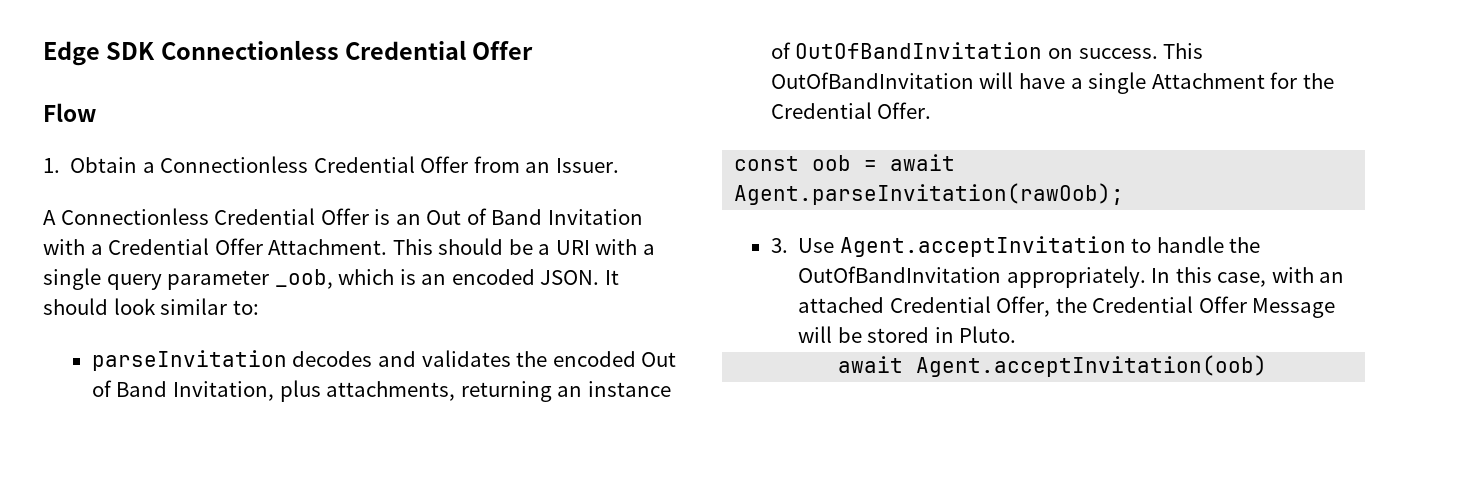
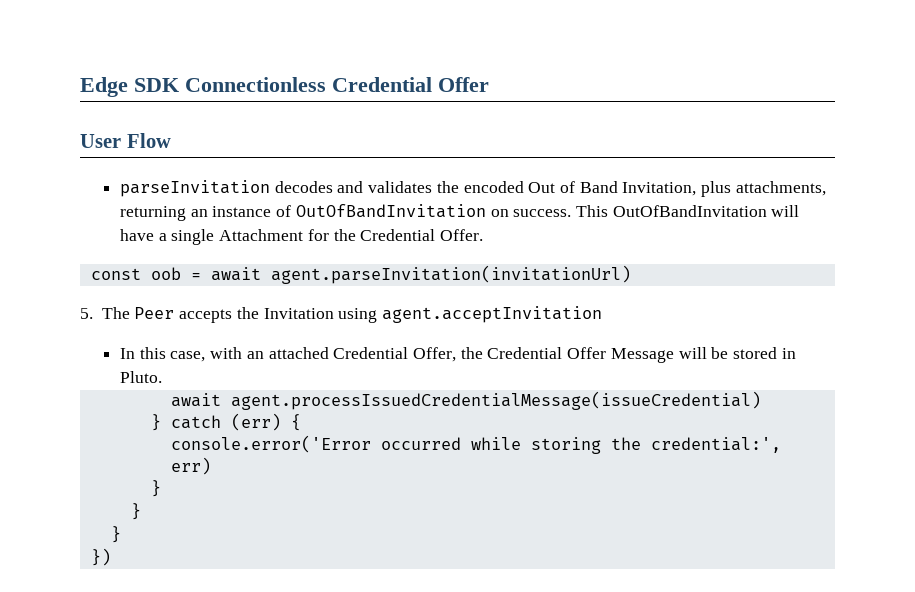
- Flow
+ User Flow
- 1. Obtain a Connectionless Credential Offer from an Issuer.
- A Connectionless Credential Offer is an Out of Band Invitation with a Credential Offer Attachment. This should be a URI with a single query parameter _oob, which is an encoded JSON. It should look similar to:
- const oob = await Agent.parseInvitation(rawOob);
- 3. Use Agent.acceptInvitation to handle the OutOfBandInvitation appropriately. In this case, with an attached Credential Offer, the Credential Offer Message will be stored in Pluto.
+ const oob = await agent.parseInvitation(invitationUrl)
+ 5. The Peer accepts the Invitation using agent.acceptInvitation
+ In this case, with an attached Credential Offer, the Credential Offer Message will be stored in Pluto.
- await Agent.acceptInvitation(oob)
+ await agent.processIssuedCredentialMessage(issueCredential)
+ } catch (err) {
+ console.error('Error occurred while storing the credential:', err)
+ }
+ }
+ }
+ })

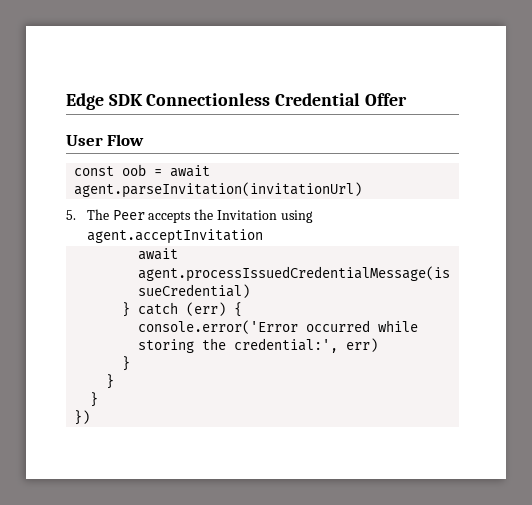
- parseInvitation decodes and validates the encoded Out of Band Invitation, plus attachments, returning an instance of OutOfBandInvitation on success. This OutOfBandInvitation will have a single Attachment for the Credential Offer.
- In this case, with an attached Credential Offer, the Credential Offer Message will be stored in Pluto.

